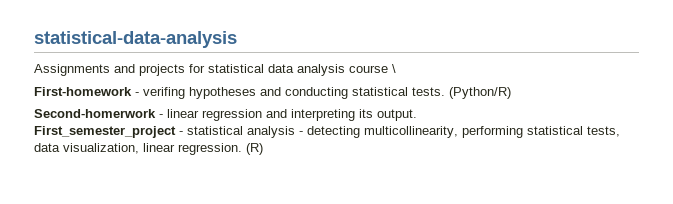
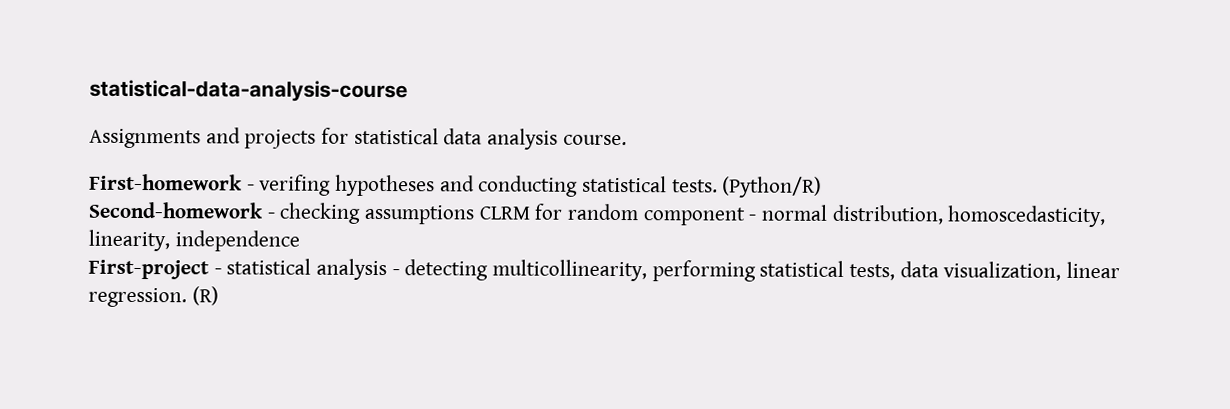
- statistical-data-analysis
+ statistical-data-analysis-course
- Assignments and projects for statistical data analysis course \
+ Assignments and projects for statistical data analysis course.
- Second-homerwork - linear regression and interpreting its output.
- First_semester_project - statistical analysis - detecting multicollinearity, performing statistical tests, data visualization, linear regression.
+ Second-homework - checking assumptions CLRM for random component - normal distribution, homoscedasticity, linearity, independence
+ First-project - statistical analysis - detecting multicollinearity, performing statistical tests, data visualization, linear regression.

